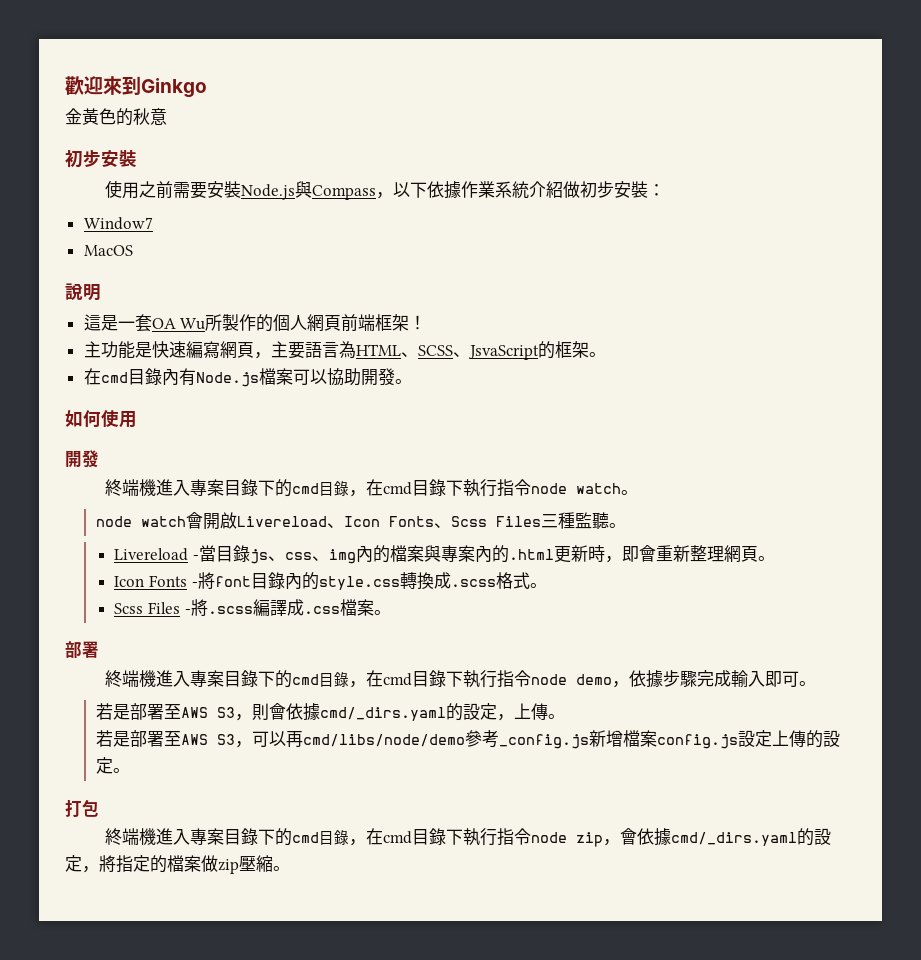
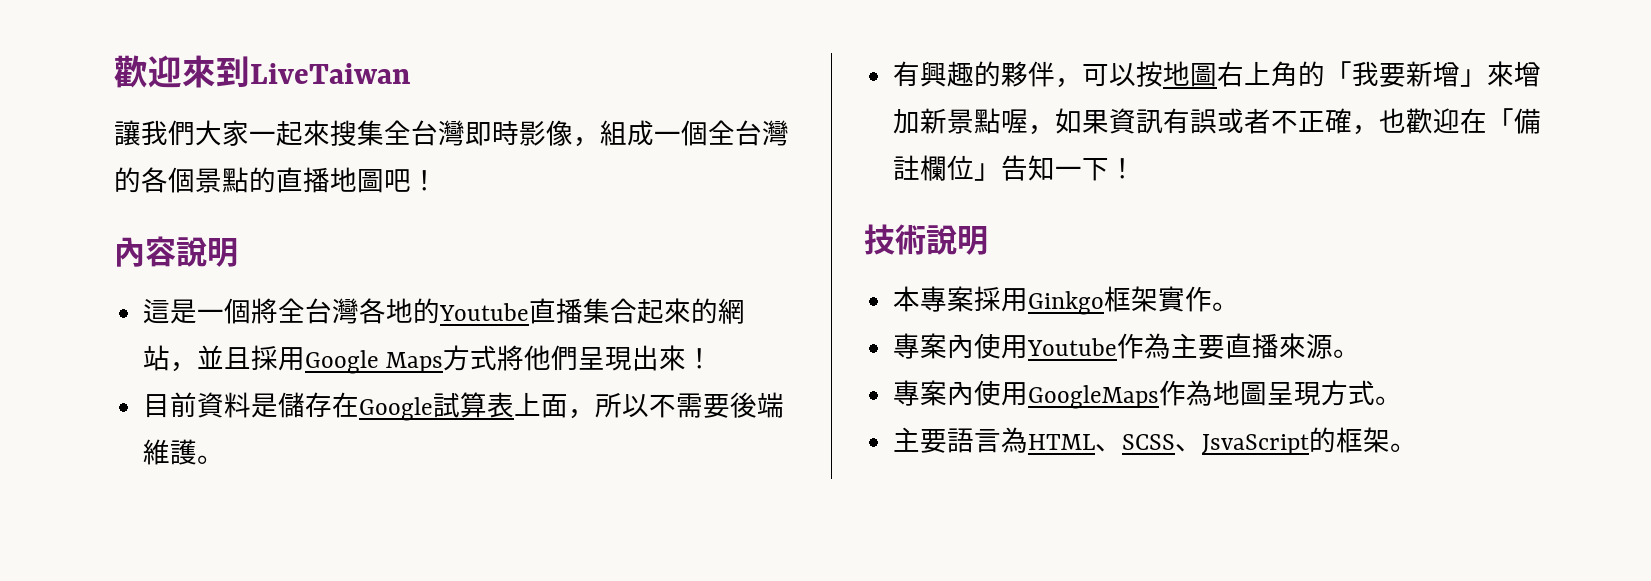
- 歡迎來到Ginkgo
- 金黃色的秋意
- 初步安裝
- 使用之前需要安裝Node.js與Compass，以下依據作業系統介紹做初步安裝：
- Window7
- MacOS
- 說明
- 這是一套OA Wu所製作的個人網頁前端框架！
- 主功能是快速編寫網頁，主要語言為HTML、SCSS、JsvaScript的框架。
+ 歡迎來到LiveTaiwan
+ 讓我們大家一起來搜集全台灣即時影像，組成一個全台灣的各個景點的直播地圖吧！
+ 內容說明
+ 這是一個將全台灣各地的Youtube直播集合起來的網站，並且採用Google Maps方式將他們呈現出來！
+ 目前資料是儲存在Google試算表上面，所以不需要後端維護。
+ 有興趣的夥伴，可以按地圖右上角的「我要新增」來增加新景點喔，如果資訊有誤或者不正確，也歡迎在「備註欄位」告知一下！
+ 技術說明
+ 本專案採用Ginkgo框架實作。
+ 專案內使用Youtube作為主要直播來源。
+ 專案內使用GoogleMaps作為地圖呈現方式。
+ 主要語言為HTML、SCSS、JsvaScript的框架。
- 在cmd目錄內有Node.js檔案可以協助開發。
- 如何使用
- 開發
- 終端機進入專案目錄下的cmd目錄，在cmd目錄下執行指令node watch。
- node watch會開啟Livereload、Icon Fonts、Scss Files三種監聽。
- Livereload -當目錄js、css、img內的檔案與專案內的.html更新時，即會重新整理網頁。
- Icon Fonts -將font目錄內的style.css轉換成.scss格式。
- Scss Files -將.scss編譯成.css檔案。
- 部署
- 終端機進入專案目錄下的cmd目錄，在cmd目錄下執行指令node demo，依據步驟完成輸入即可。
- 若是部署至AWS S3，則會依據cmd/_dirs.yaml的設定，上傳。
- 若是部署至AWS S3，可以再cmd/libs/node/demo參考_config.js新增檔案config.js設定上傳的設定。
- 打包
- 終端機進入專案目錄下的cmd目錄，在cmd目錄下執行指令node zip，會依據cmd/_dirs.yaml的設定，將指定的檔案做zip壓縮。

